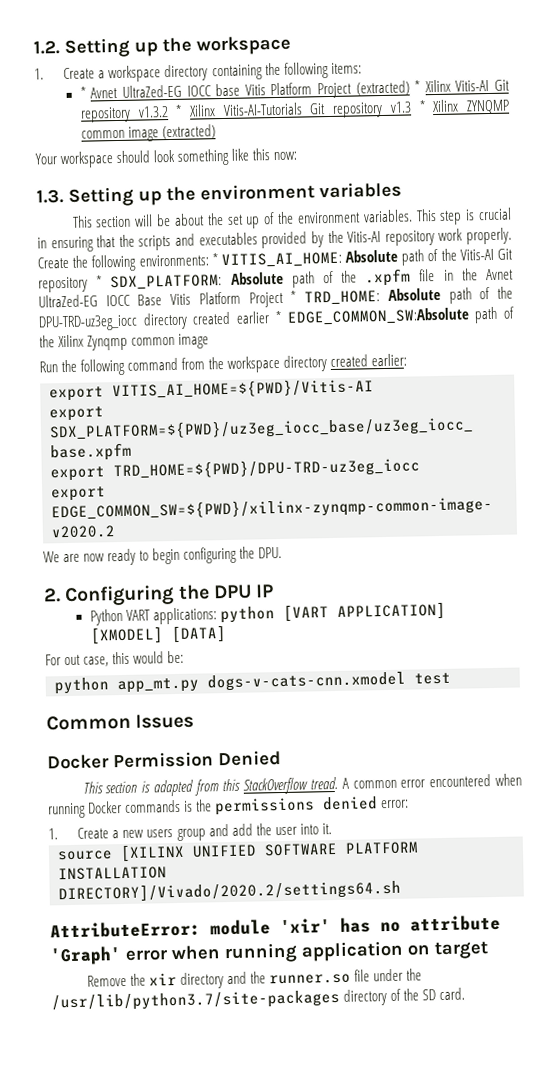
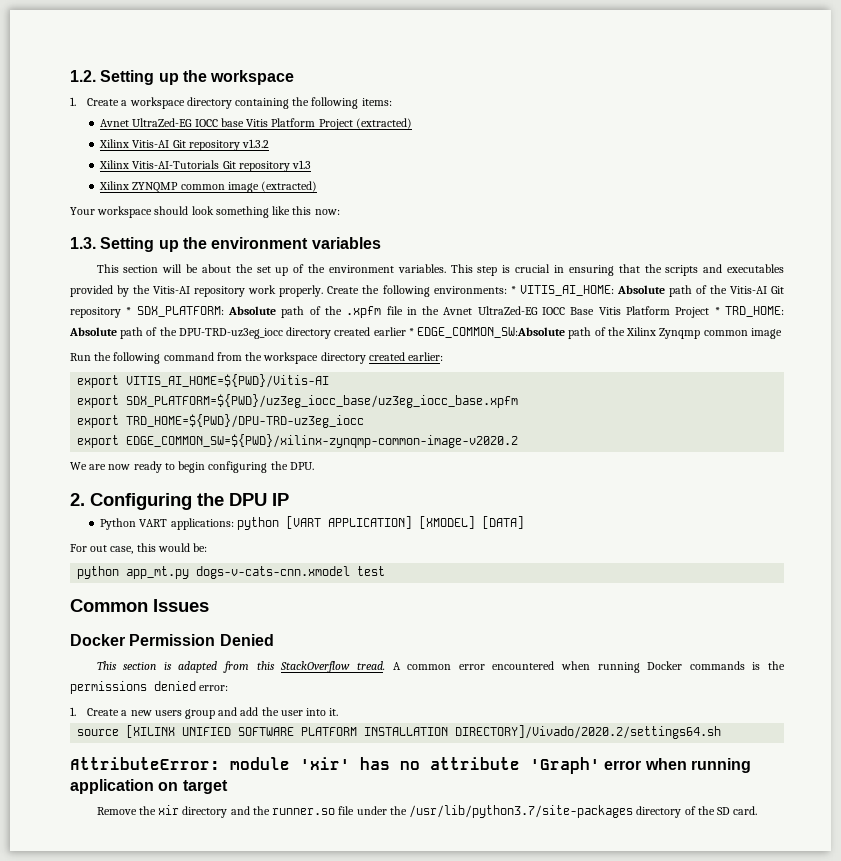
- * Avnet UltraZed-EG IOCC base Vitis Platform Project (extracted) * Xilinx Vitis-AI Git repository v1.3.2 * Xilinx Vitis-AI-Tutorials Git repository v1.3 * Xilinx ZYNQMP common image (extracted)
+ Avnet UltraZed-EG IOCC base Vitis Platform Project (extracted)
+ Xilinx Vitis-AI Git repository v1.3.2
+ Xilinx Vitis-AI-Tutorials Git repository v1.3
+ Xilinx ZYNQMP common image (extracted)

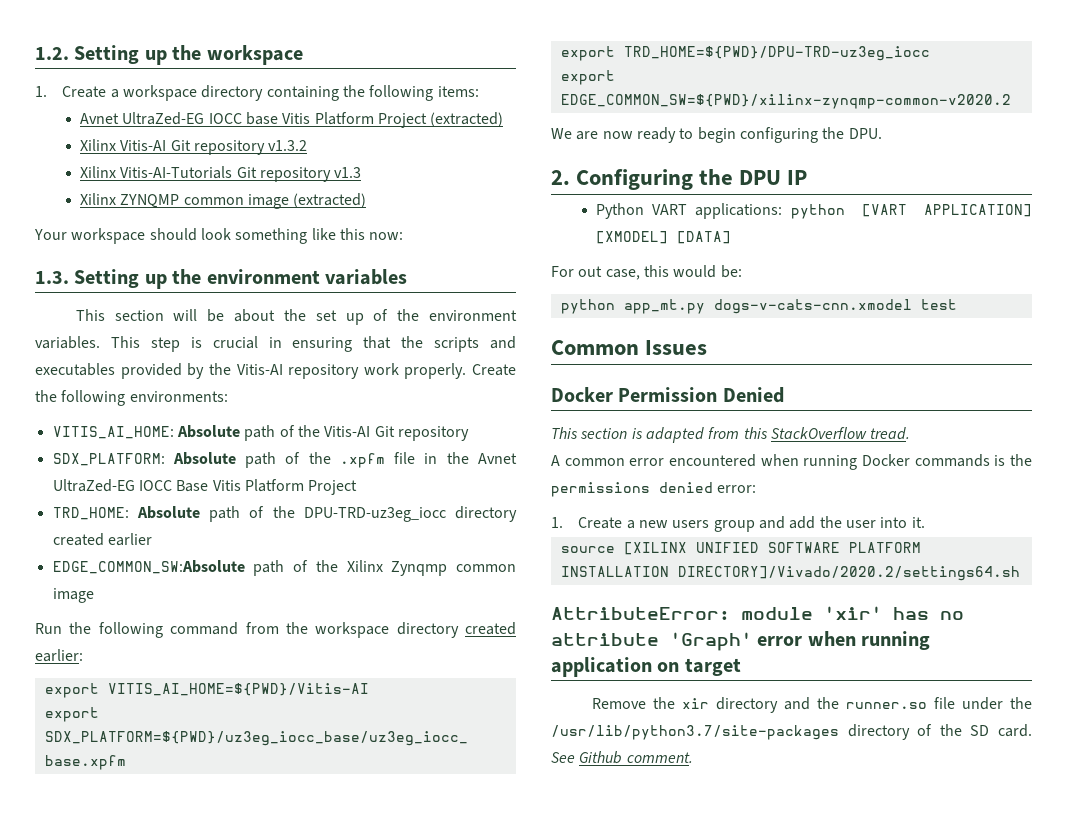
- Create the following environments: * VITIS_AI_HOME: Absolute path of the Vitis-AI Git repository * SDX_PLATFORM: Absolute path of the .xpfm file in the Avnet UltraZed-EG IOCC Base Vitis Platform Project * TRD_HOME: Absolute path of the DPU-TRD-uz3eg_iocc directory created earlier * EDGE_COMMON_SW:Absolute path of the Xilinx Zynqmp common image
+ Create the following environments:
+ VITIS_AI_HOME: Absolute path of the Vitis-AI Git repository
+ SDX_PLATFORM: Absolute path of the .xpfm file in the Avnet UltraZed-EG IOCC Base Vitis Platform Project
+ TRD_HOME: Absolute path of the DPU-TRD-uz3eg_iocc directory created earlier
+ EDGE_COMMON_SW:Absolute path of the Xilinx Zynqmp common image
- export EDGE_COMMON_SW=${PWD}/xilinx-zynqmp-common-image-v2020.2
+ export EDGE_COMMON_SW=${PWD}/xilinx-zynqmp-common-v2020.2
- This section is adapted from this StackOverflow tread. A common error encountered when running Docker commands is the permissions denied error:
+ This section is adapted from this StackOverflow tread.
+ A common error encountered when running Docker commands is the permissions denied error:
+ See Github comment.

